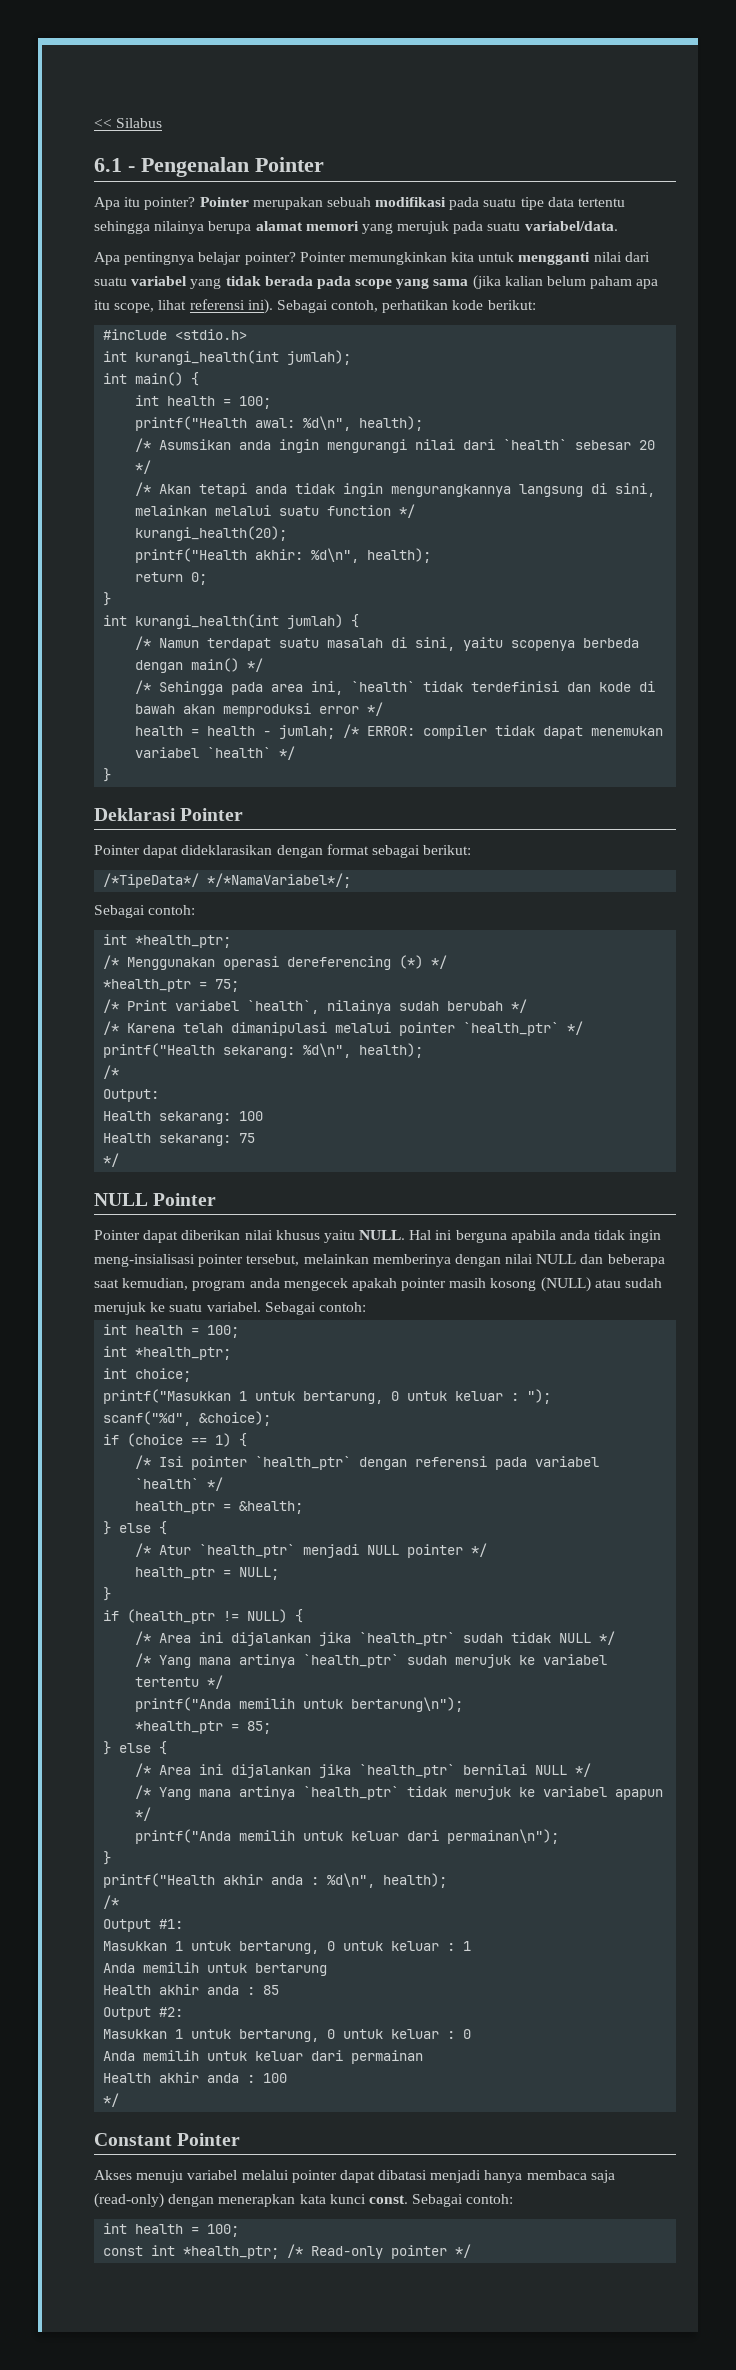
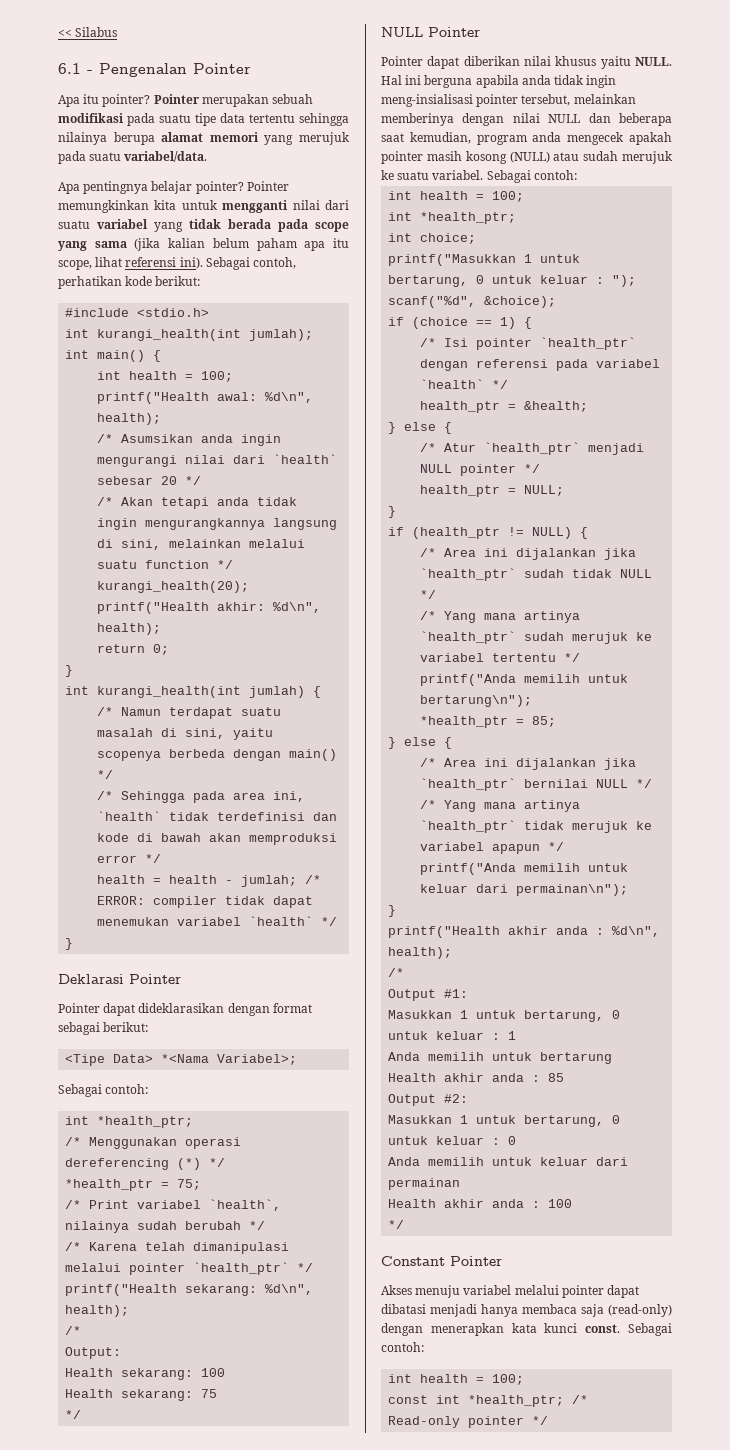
- /*TipeData*/ */*NamaVariabel*/;
+ <Tipe Data> *<Nama Variabel>;

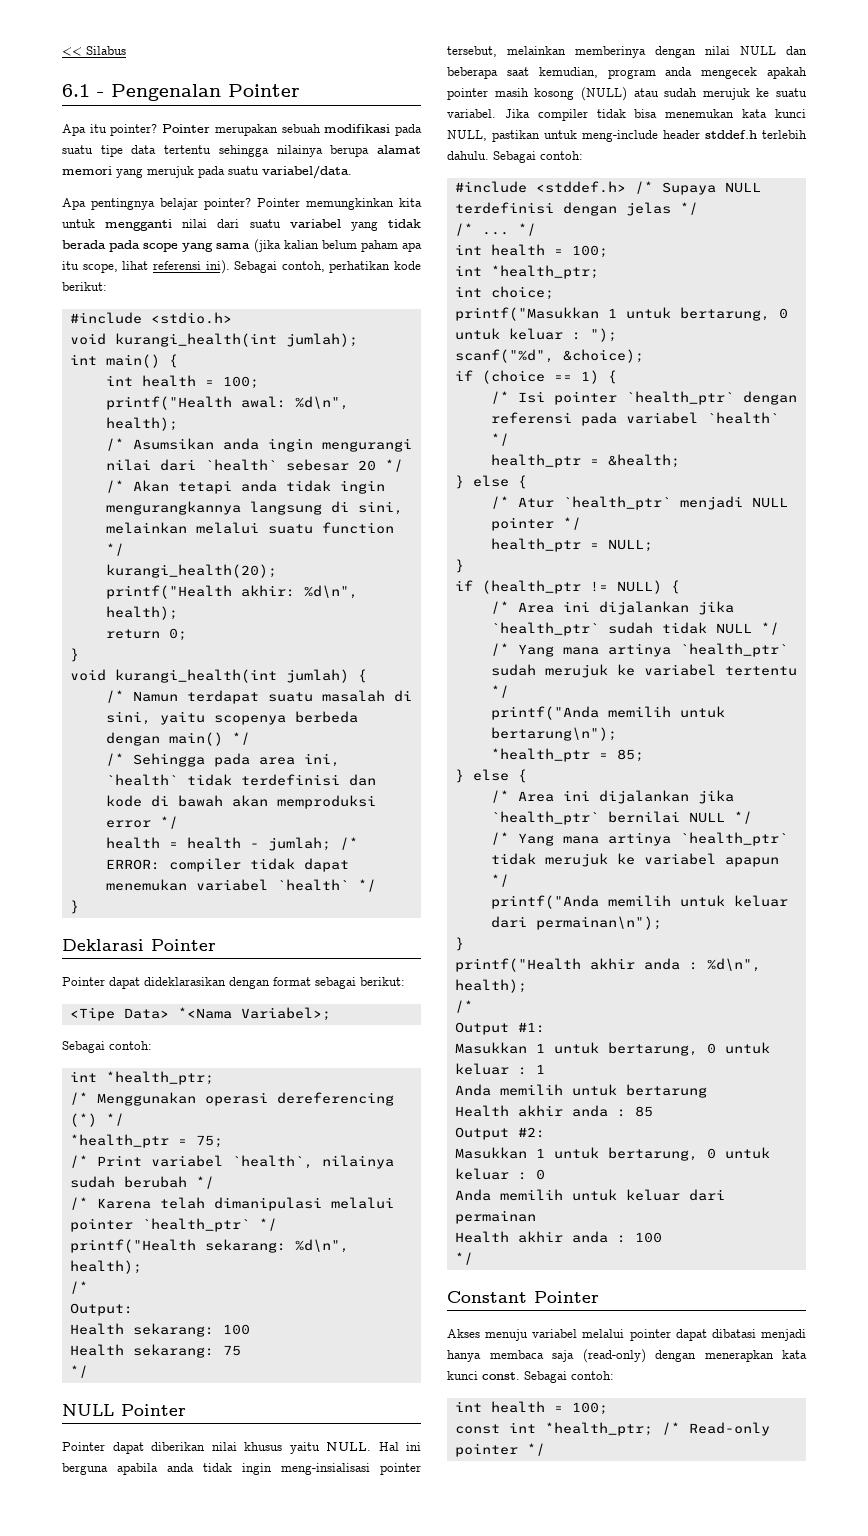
- int kurangi_health(int jumlah);
+ void kurangi_health(int jumlah);
- int kurangi_health(int jumlah) {
+ void kurangi_health(int jumlah) {
- Hal ini berguna apabila anda tidak ingin meng-insialisasi pointer tersebut, melainkan memberinya dengan nilai NULL dan beberapa saat kemudian, program anda mengecek apakah pointer masih kosong (NULL) atau sudah merujuk ke suatu variabel. Sebagai contoh:
+ Hal ini berguna apabila anda tidak ingin meng-insialisasi pointer tersebut, melainkan memberinya dengan nilai NULL dan beberapa saat kemudian, program anda mengecek apakah pointer masih kosong (NULL) atau sudah merujuk ke suatu variabel. Jika compiler tidak bisa menemukan kata kunci NULL, pastikan untuk meng-include header stddef.h terlebih dahulu. Sebagai contoh:
+ #include <stddef.h> /* Supaya NULL terdefinisi dengan jelas */
+ /* ... */

